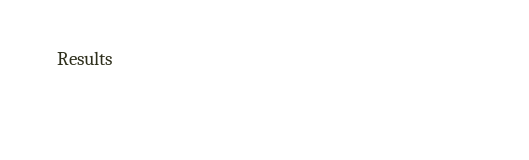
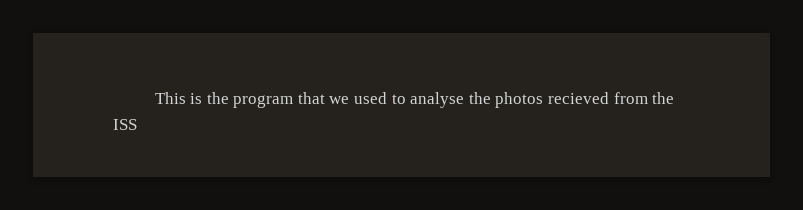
- Results
+ This is the program that we used to analyse the photos recieved from the ISS

